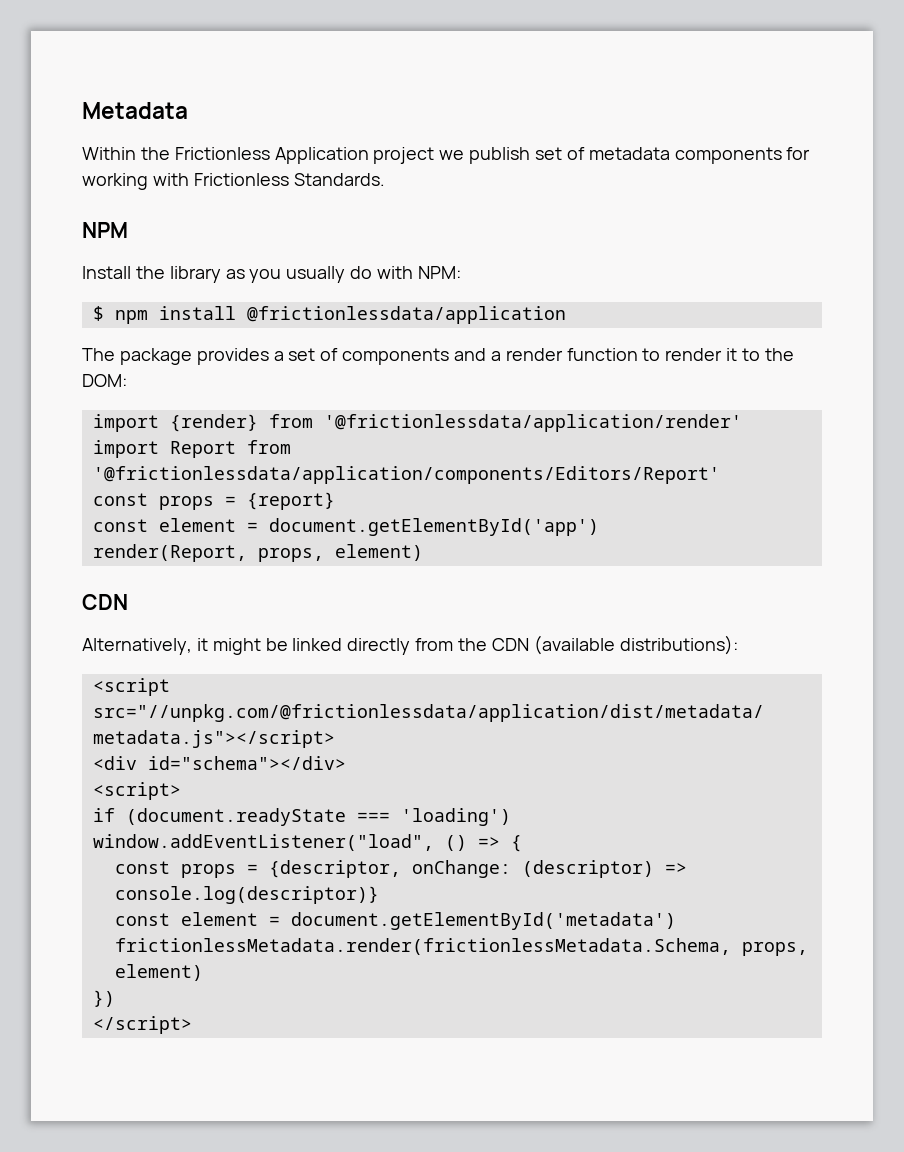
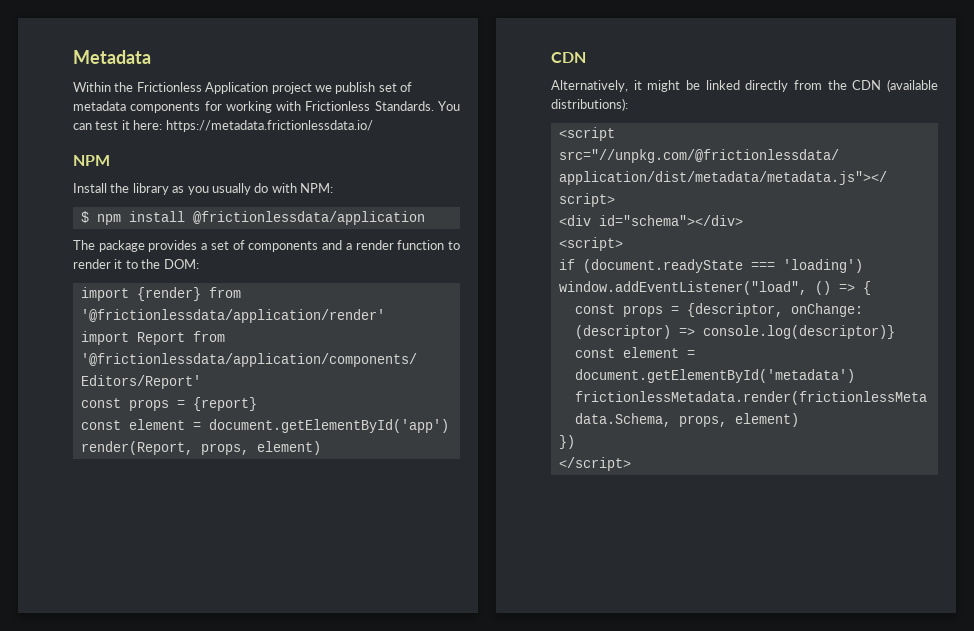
+ You can test it here: https://metadata.frictionlessdata.io/

